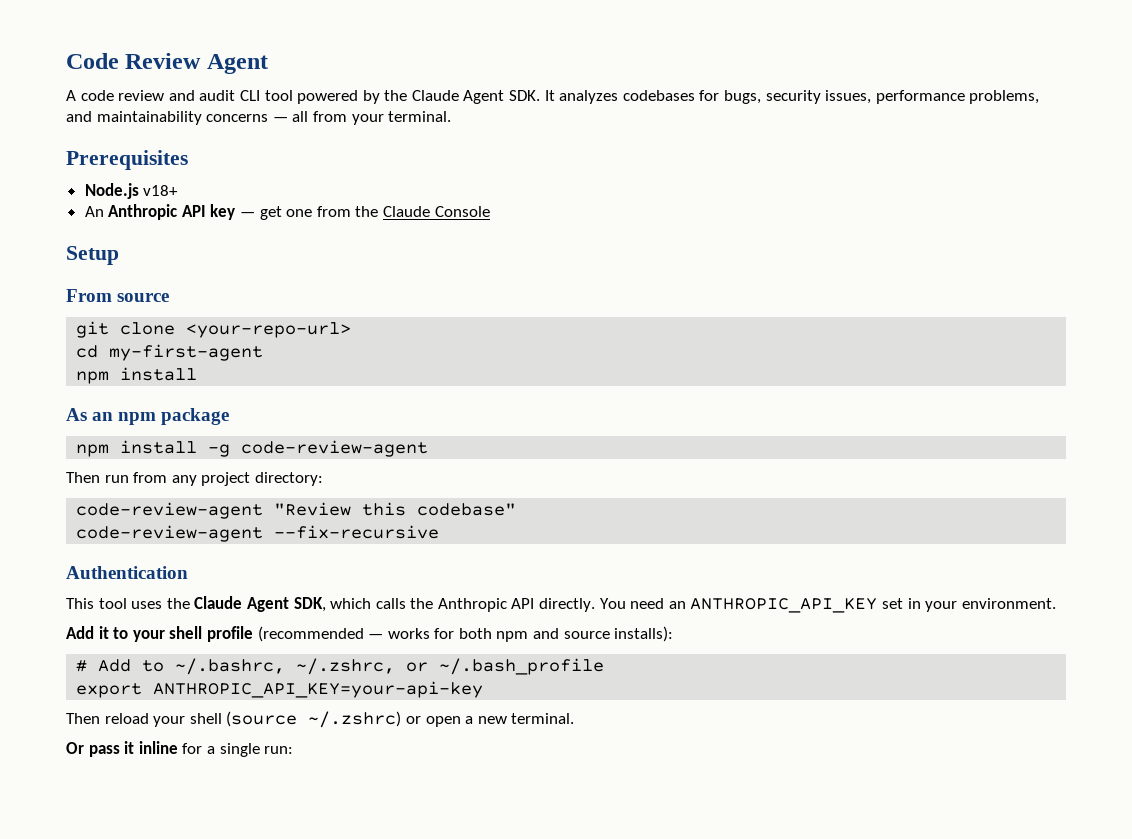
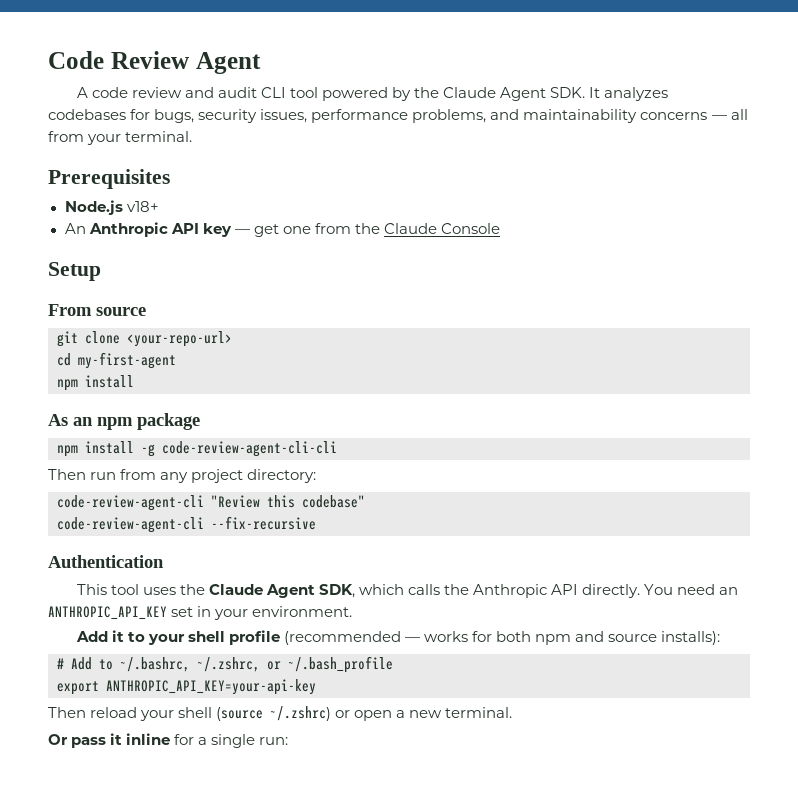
- npm install -g code-review-agent
+ npm install -g code-review-agent-cli-cli
- code-review-agent "Review this codebase"
+ code-review-agent-cli "Review this codebase"
- code-review-agent --fix-recursive
+ code-review-agent-cli --fix-recursive

